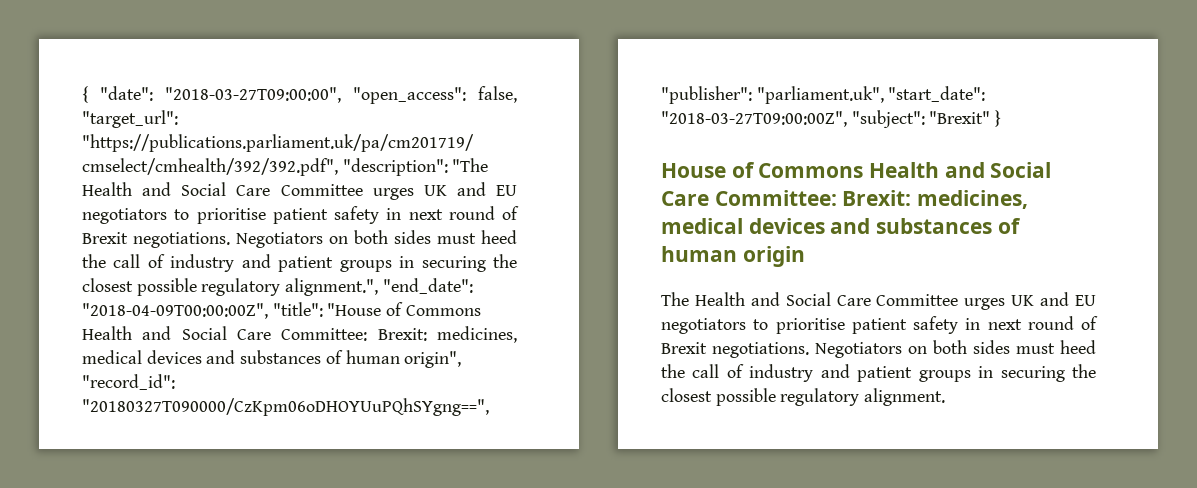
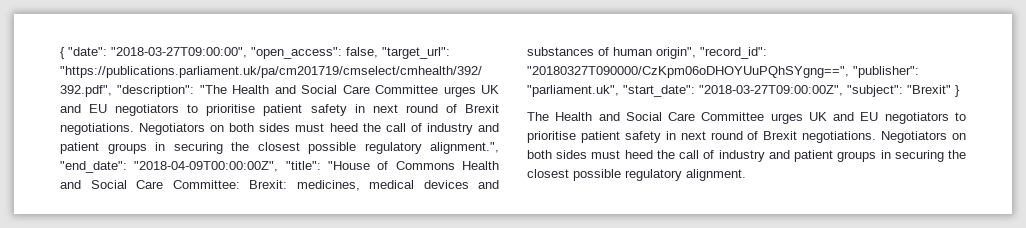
- House of Commons Health and Social Care Committee: Brexit: medicines, medical devices and substances of human origin

